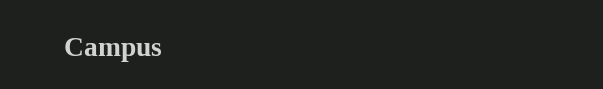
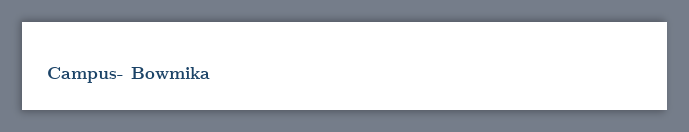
- Campus
+ Campus- Bowmika

